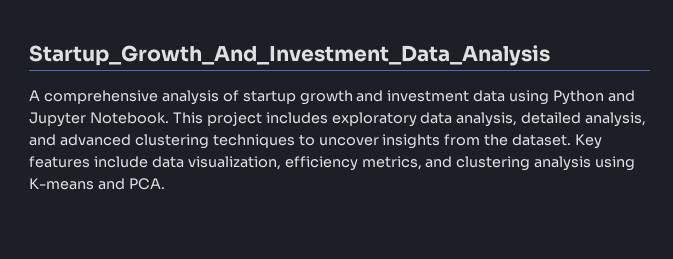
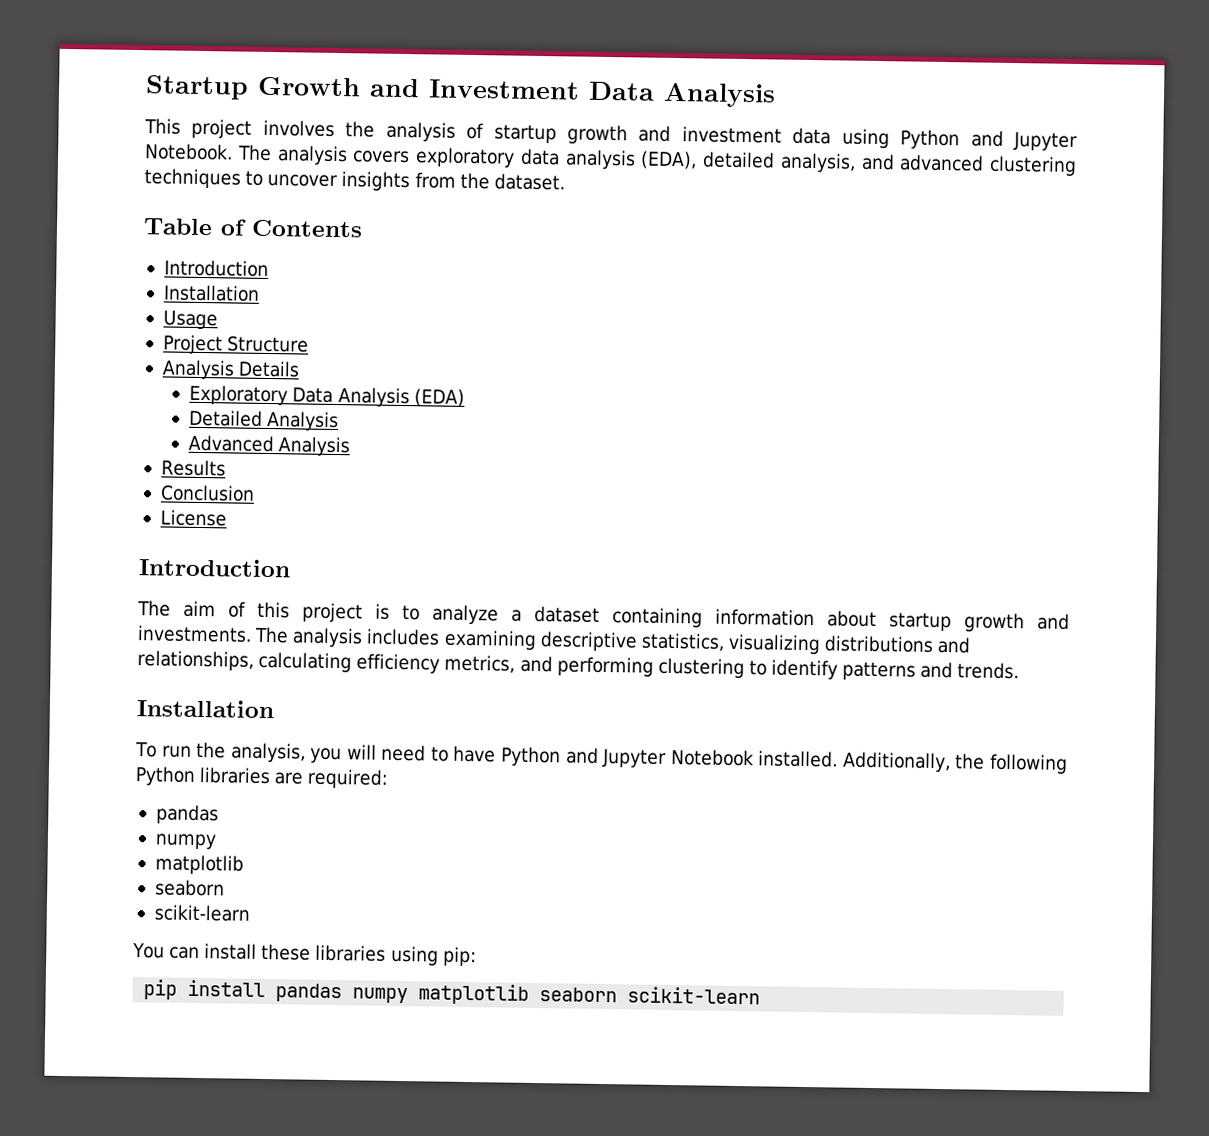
- Startup_Growth_And_Investment_Data_Analysis
- A comprehensive analysis of startup growth and investment data using Python and Jupyter Notebook.
+ Startup Growth and Investment Data Analysis
+ This project involves the analysis of startup growth and investment data using Python and Jupyter Notebook.
- This project includes exploratory data analysis, detailed analysis, and advanced clustering techniques to uncover insights from the dataset. Key features include data visualization, efficiency metrics, and clustering analysis using K-means and PCA.
+ The analysis covers exploratory data analysis (EDA), detailed analysis, and advanced clustering techniques to uncover insights from the dataset.
+ Table of Contents
+ Introduction
+ Installation
+ Usage
+ Project Structure
+ Analysis Details
+ Exploratory Data Analysis (EDA)
+ Detailed Analysis
+ Advanced Analysis
+ Results
+ Conclusion
+ License
+ Introduction
+ The aim of this project is to analyze a dataset containing information about startup growth and investments. The analysis includes examining descriptive statistics, visualizing distributions and relationships, calculating efficiency metrics, and performing clustering to identify patterns and trends.
+ Installation
+ To run the analysis, you will need to have Python and Jupyter Notebook installed. Additionally, the following Python libraries are required:
+ pandas
+ numpy
+ matplotlib
+ seaborn
+ scikit-learn
+ You can install these libraries using pip:
+ pip install pandas numpy matplotlib seaborn scikit-learn

